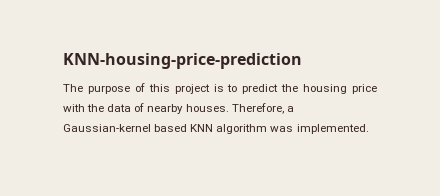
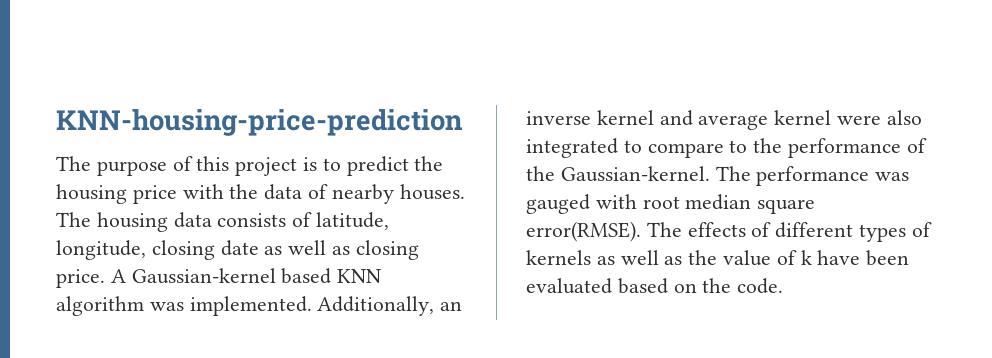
- Therefore, a Gaussian-kernel based KNN algorithm was implemented.
+ The housing data consists of latitude, longitude, closing date as well as closing price. A Gaussian-kernel based KNN algorithm was implemented.
+ Additionally, an inverse kernel and average kernel were also integrated to compare to the performance of the Gaussian-kernel. The performance was gauged with root median square error(RMSE). The effects of different types of kernels as well as the value of k have been evaluated based on the code.

